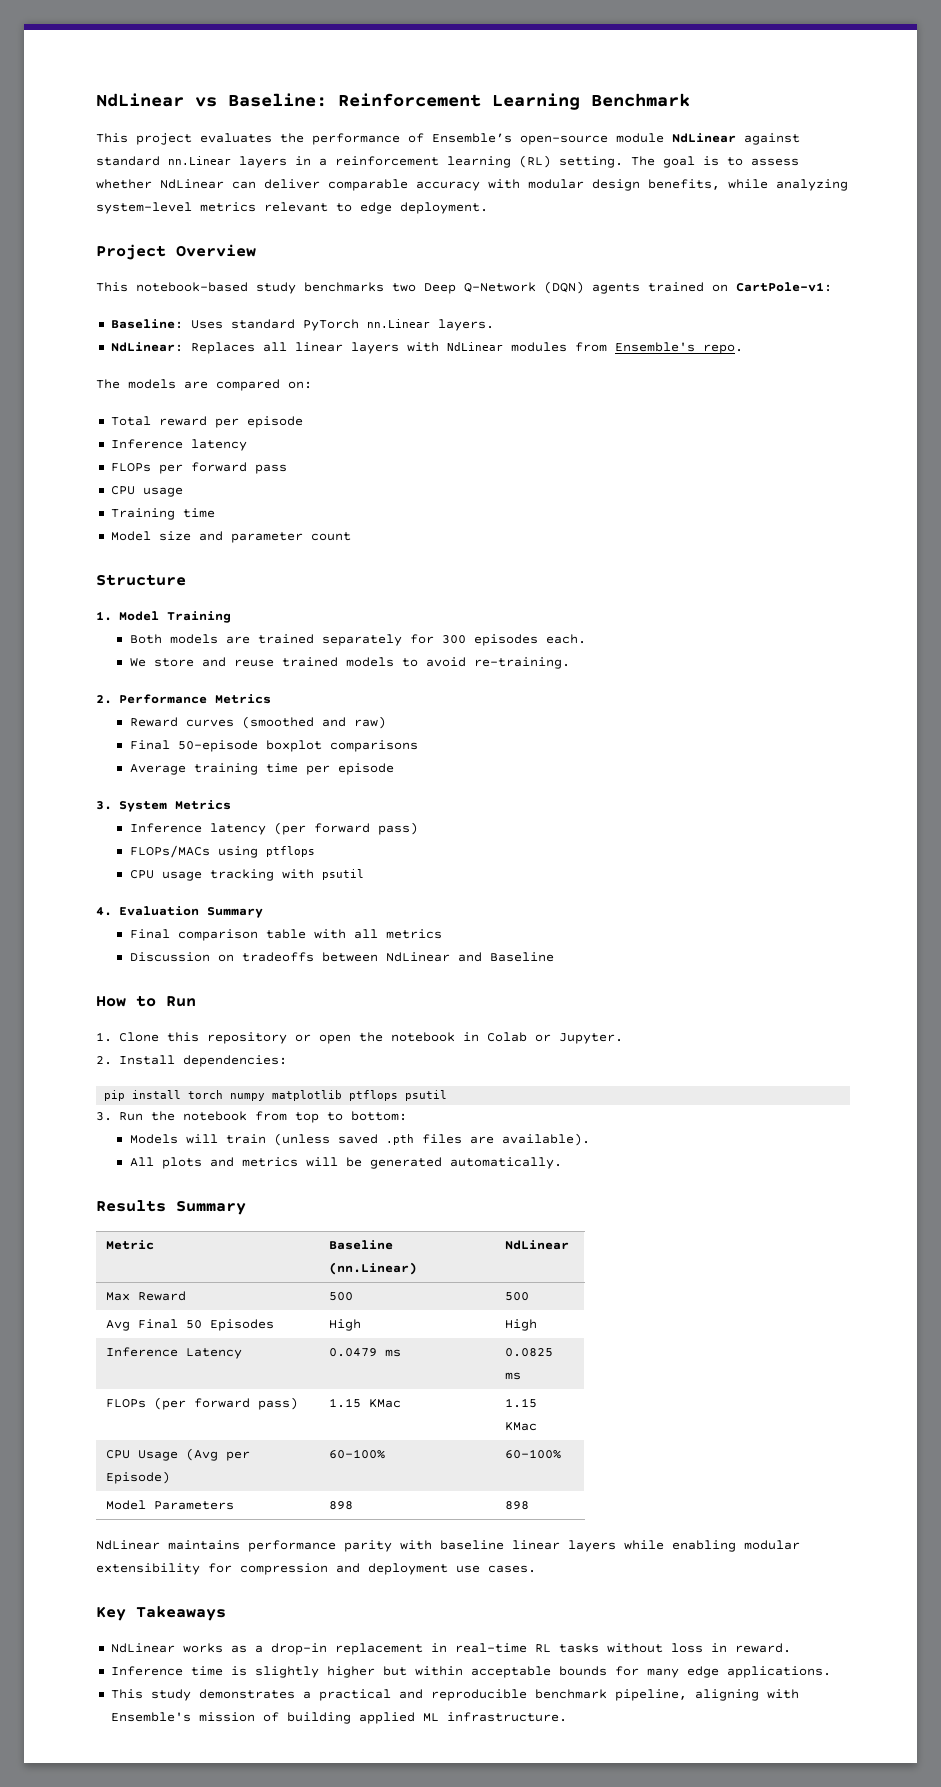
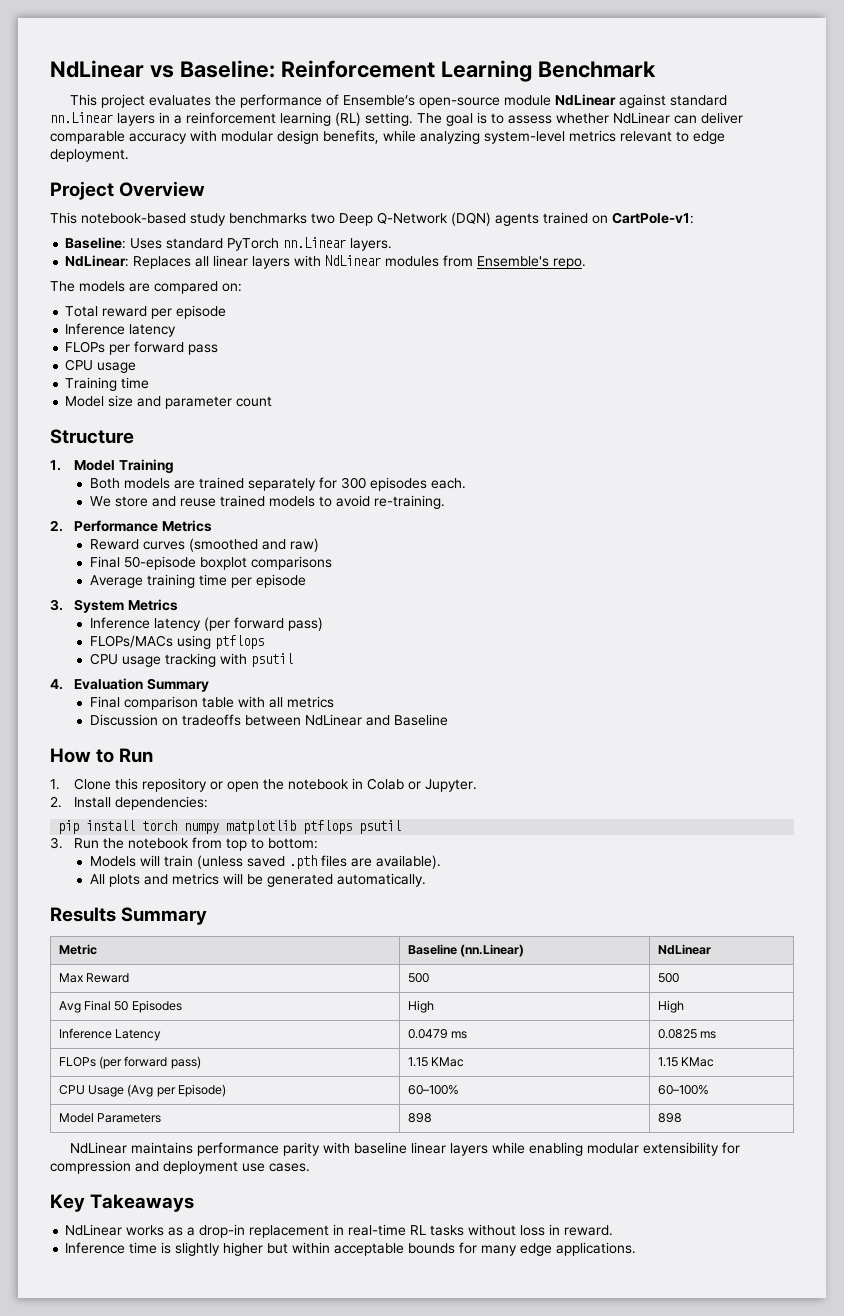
- This study demonstrates a practical and reproducible benchmark pipeline, aligning with Ensemble's mission of building applied ML infrastructure.

